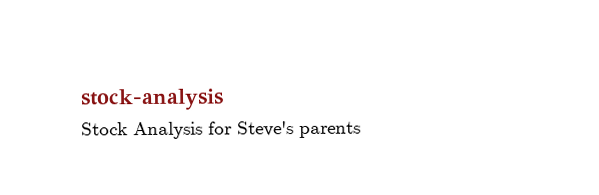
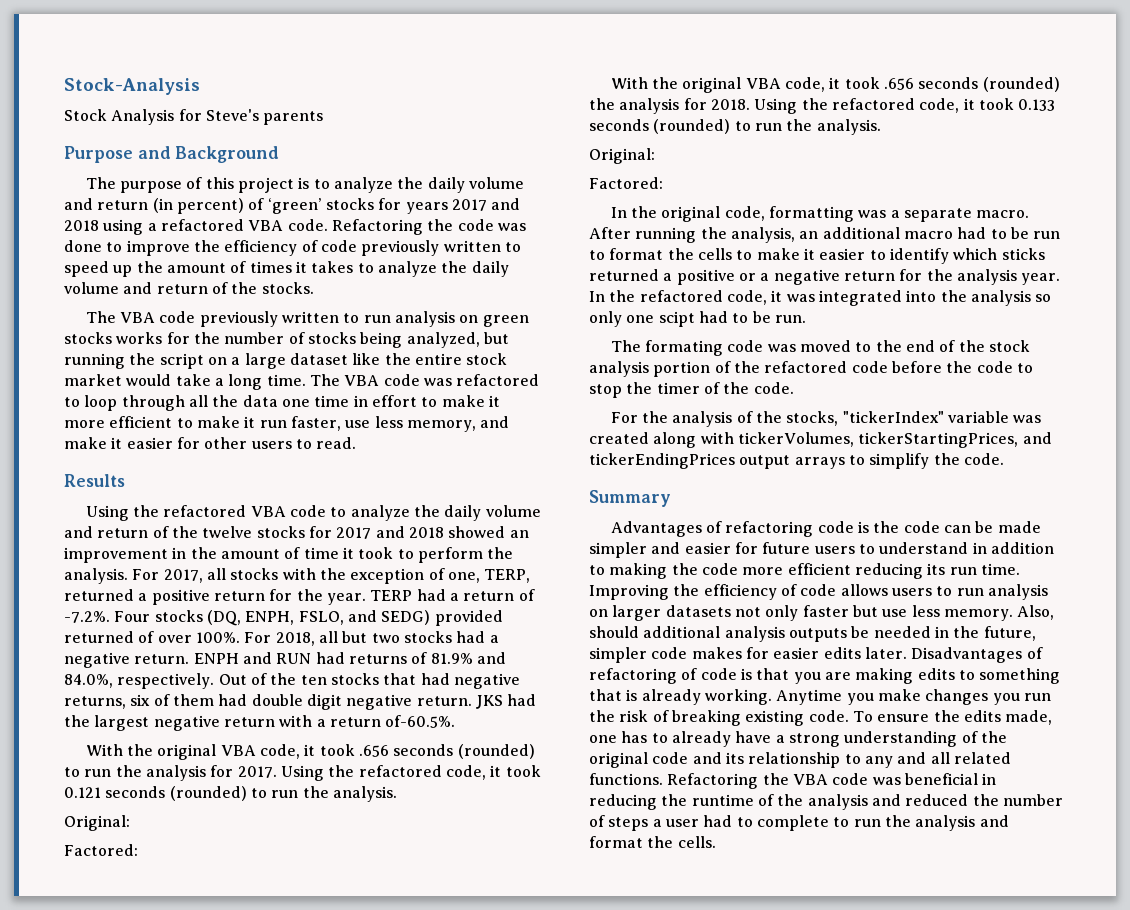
- stock-analysis
+ Stock-Analysis
+ Purpose and Background
+ The purpose of this project is to analyze the daily volume and return (in percent) of ‘green’ stocks for years 2017 and 2018 using a refactored VBA code. Refactoring the code was done to improve the efficiency of code previously written to speed up the amount of times it takes to analyze the daily volume and return of the stocks.
+ The VBA code previously written to run analysis on green stocks works for the number of stocks being analyzed, but running the script on a large dataset like the entire stock market would take a long time. The VBA code was refactored to loop through all the data one time in effort to make it more efficient to make it run faster, use less memory, and make it easier for other users to read.
+ Results
+ Using the refactored VBA code to analyze the daily volume and return of the twelve stocks for 2017 and 2018 showed an improvement in the amount of time it took to perform the analysis. For 2017, all stocks with the exception of one, TERP, returned a positive return for the year. TERP had a return of -7.2%. Four stocks (DQ, ENPH, FSLO, and SEDG) provided returned of over 100%. For 2018, all but two stocks had a negative return. ENPH and RUN had returns of 81.9% and 84.0%, respectively. Out of the ten stocks that had negative returns, six of them had double digit negative return. JKS had the largest negative return with a return of-60.5%.
+ With the original VBA code, it took .656 seconds (rounded) to run the analysis for 2017. Using the refactored code, it took 0.121 seconds (rounded) to run the analysis.
+ Original:
+ Factored:
+ With the original VBA code, it took .656 seconds (rounded) the analysis for 2018. Using the refactored code, it took 0.133 seconds (rounded) to run the analysis.
+ Original:
+ Factored:
+ In the original code, formatting was a separate macro. After running the analysis, an additional macro had to be run to format the cells to make it easier to identify which sticks returned a positive or a negative return for the analysis year. In the refactored code, it was integrated into the analysis so only one scipt had to be run.
+ The formating code was moved to the end of the stock analysis portion of the refactored code before the code to stop the timer of the code.
+ For the analysis of the stocks, "tickerIndex" variable was created along with tickerVolumes, tickerStartingPrices, and tickerEndingPrices output arrays to simplify the code.
+ Summary
+ Advantages of refactoring code is the code can be made simpler and easier for future users to understand in addition to making the code more efficient reducing its run time. Improving the efficiency of code allows users to run analysis on larger datasets not only faster but use less memory. Also, should additional analysis outputs be needed in the future, simpler code makes for easier edits later. Disadvantages of refactoring of code is that you are making edits to something that is already working. Anytime you make changes you run the risk of breaking existing code. To ensure the edits made, one has to already have a strong understanding of the original code and its relationship to any and all related functions. Refactoring the VBA code was beneficial in reducing the runtime of the analysis and reduced the number of steps a user had to complete to run the analysis and format the cells.

